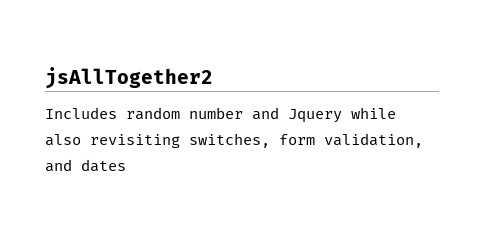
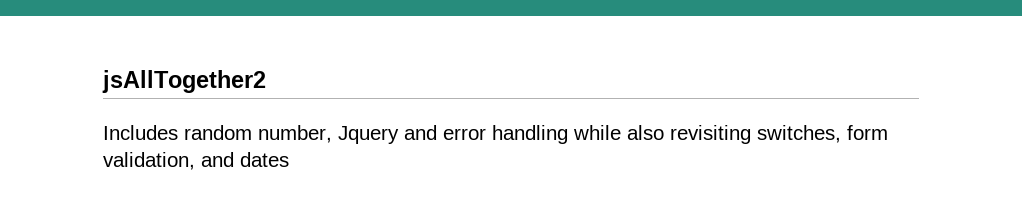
- Includes random number and Jquery while also revisiting switches, form validation, and dates
+ Includes random number, Jquery and error handling while also revisiting switches, form validation, and dates

